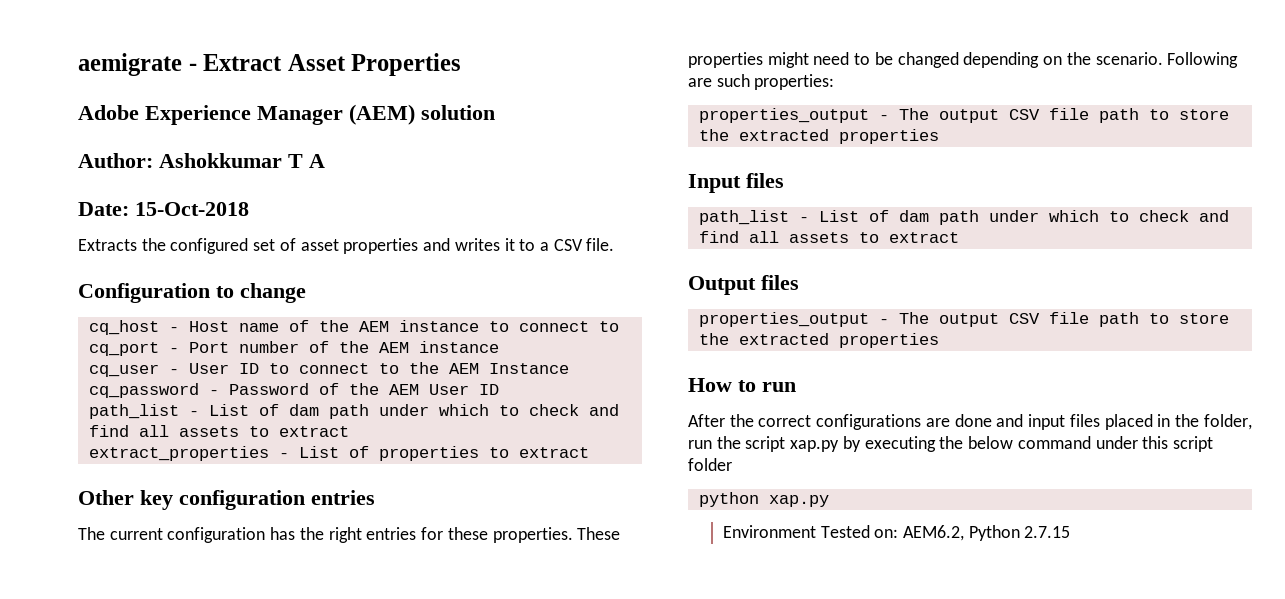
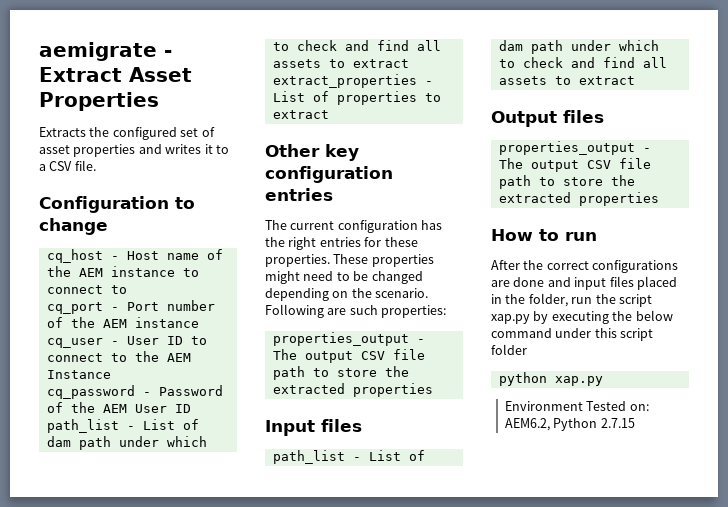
- Adobe Experience Manager (AEM) solution
- Author: Ashokkumar T A
- Date: 15-Oct-2018

